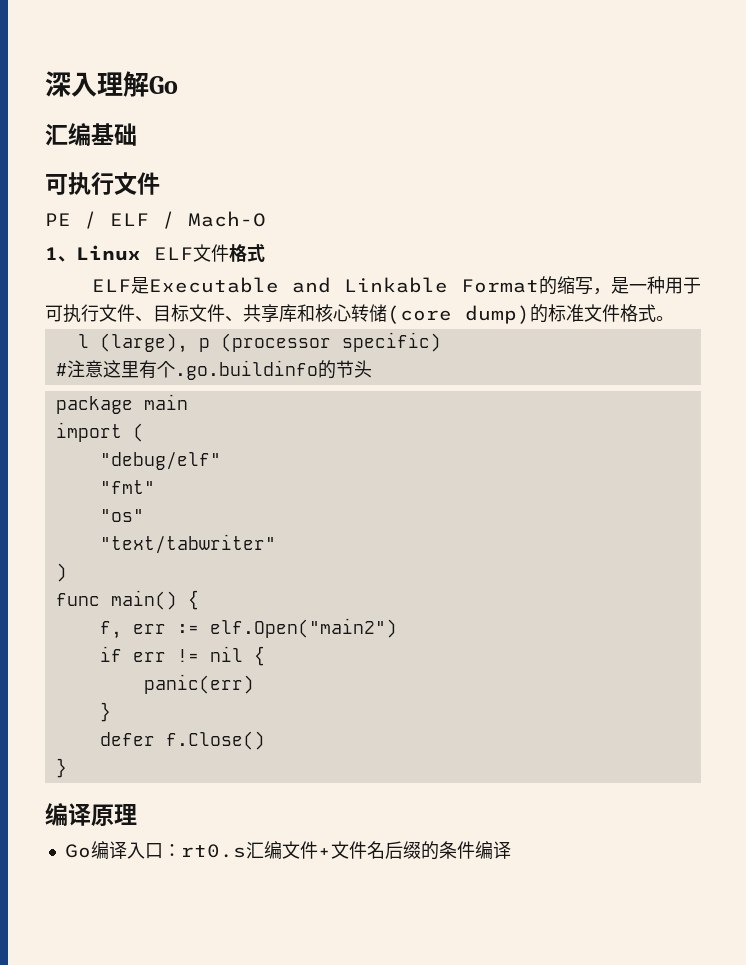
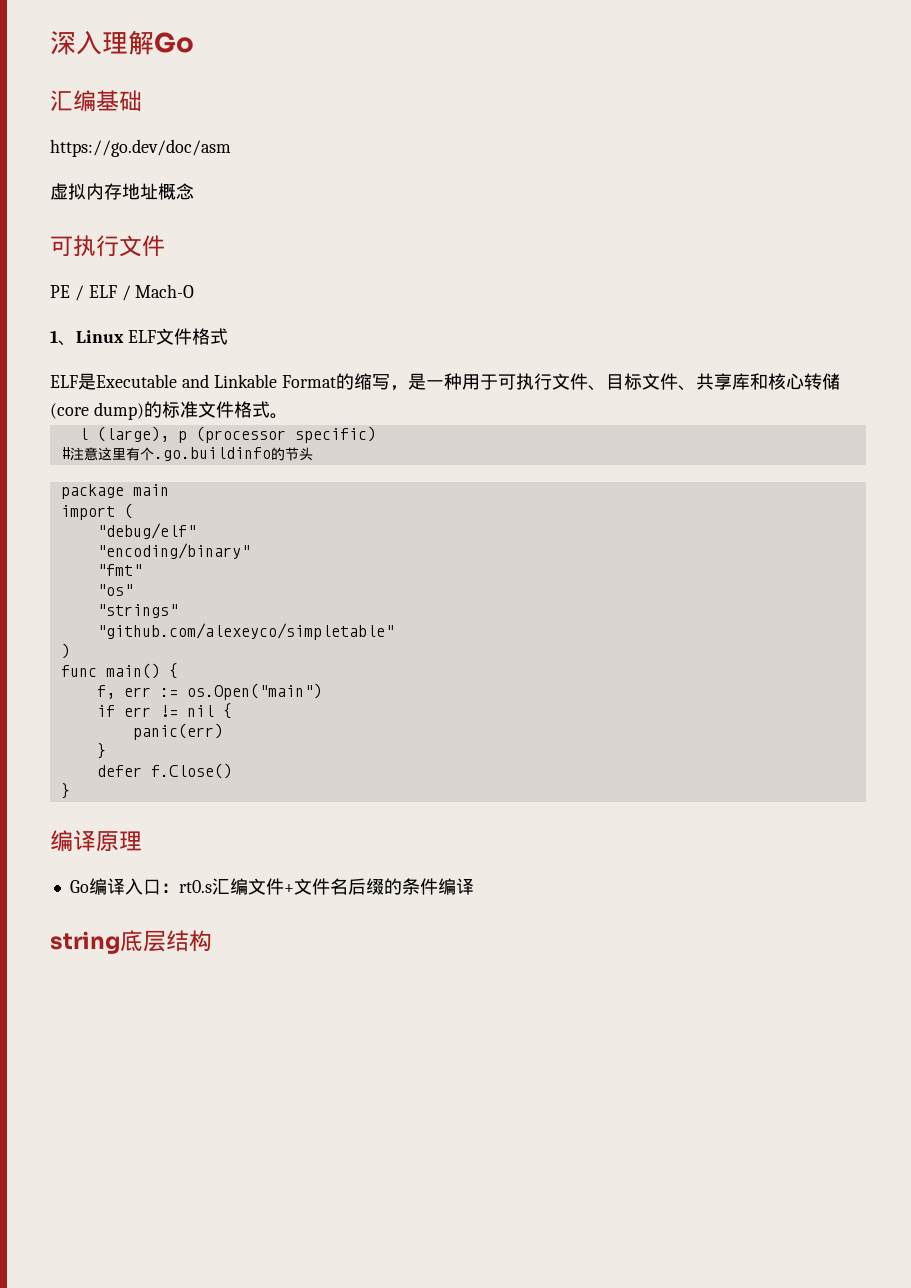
+ https://go.dev/doc/asm
+ 虚拟内存地址概念
+ "encoding/binary"
- "text/tabwriter"
+ "strings"
+ "github.com/alexeyco/simpletable"
- f, err := elf.Open("main2")
+ f, err := os.Open("main")
+ string底层结构

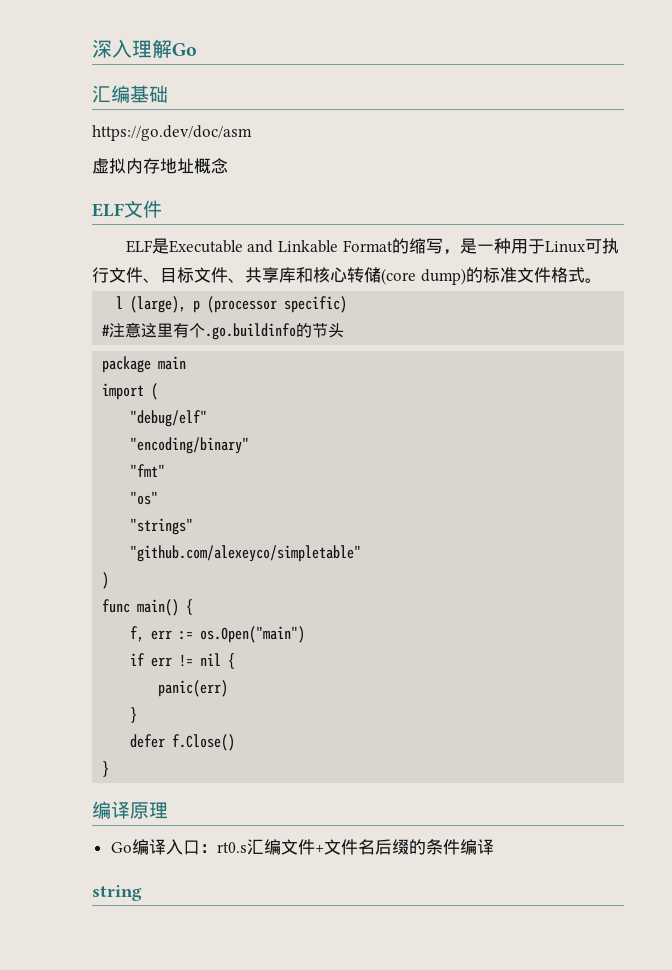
  虚拟内存地址概念
- 可执行文件
- PE / ELF / Mach-O
- 1、Linux ELF文件格式
+ ELF文件
- ELF是Executable and Linkable Format的缩写，是一种用于可执行文件、目标文件、共享库和核心转储(core dump)的标准文件格式。
+ ELF是Executable and Linkable Format的缩写，是一种用于Linux可执行文件、目标文件、共享库和核心转储(core dump)的标准文件格式。
- string底层结构
+ string

